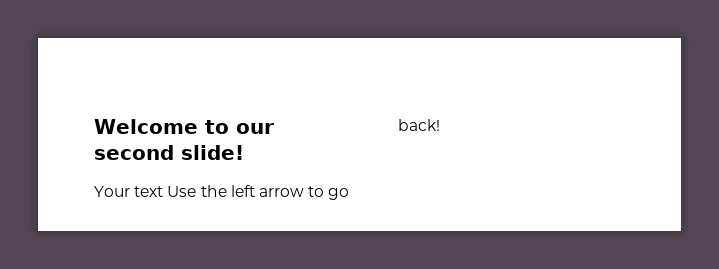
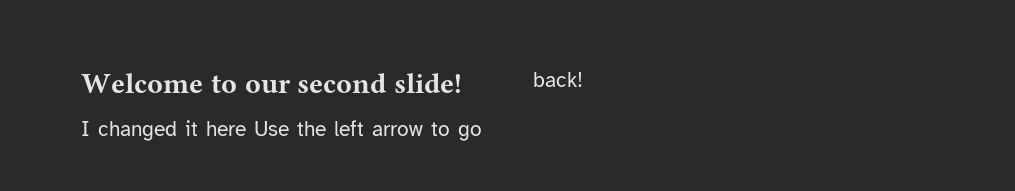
- Your text Use the left arrow to go back!
+ I changed it here Use the left arrow to go back!

